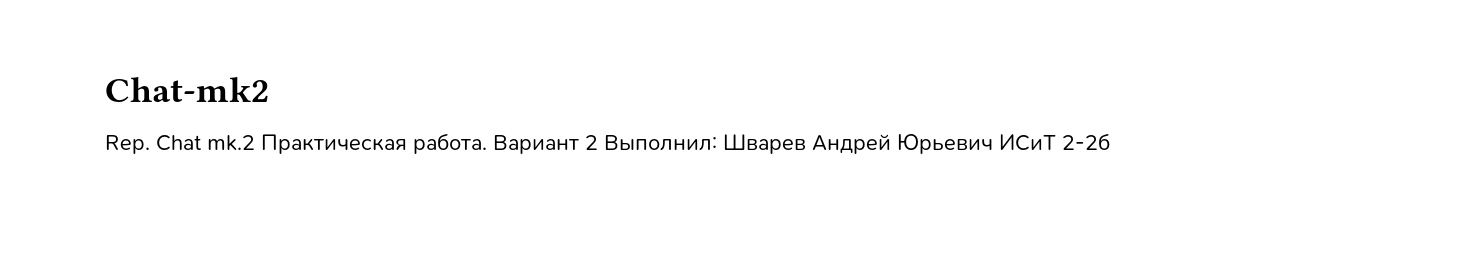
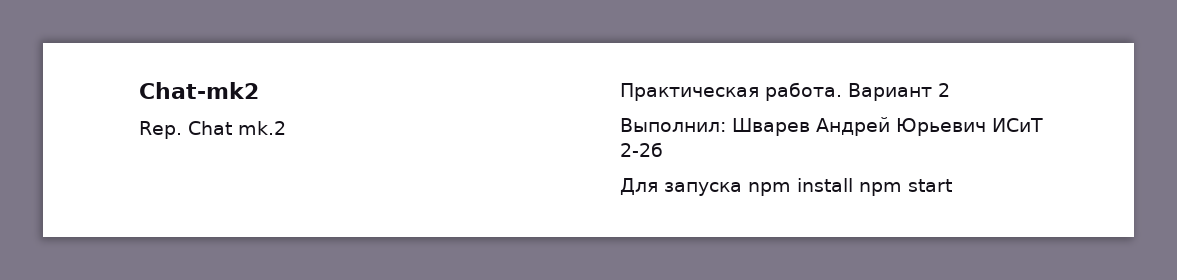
- Rep. Chat mk.2 Практическая работа.
+ Rep. Chat mk.2
+ Практическая работа.
- Вариант 2 Выполнил: Шварев Андрей Юрьевич ИСиТ 2-2б
+ Вариант 2
+ Выполнил: Шварев Андрей Юрьевич ИСиТ 2-2б
+ Для запуска npm install npm start

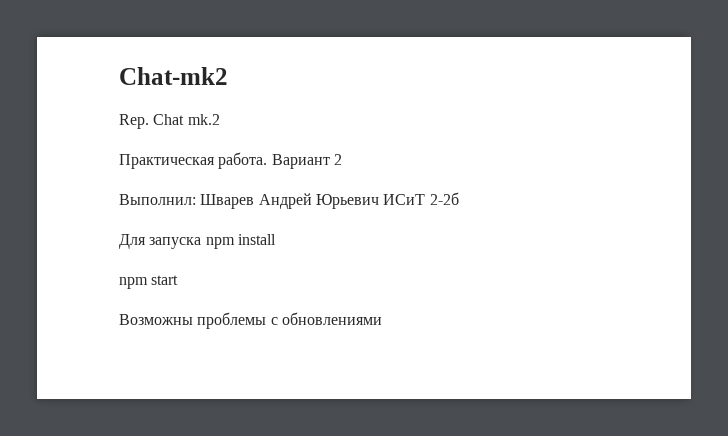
- Для запуска npm install npm start
+ Для запуска npm install
+ npm start
+ Возможны проблемы с обновлениями

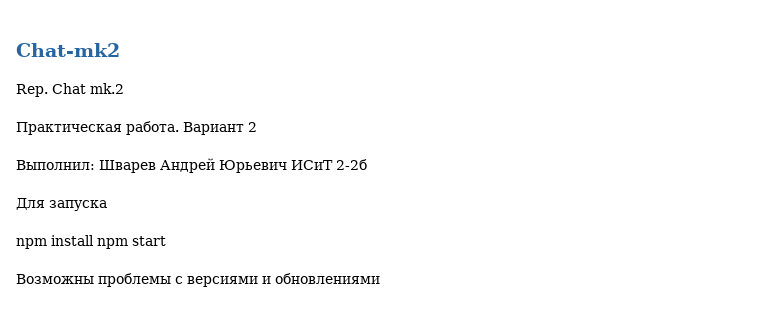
- Для запуска npm install
- npm start
+ Для запуска
+ npm install npm start
- Возможны проблемы с обновлениями
+ Возможны проблемы с версиями и обновлениями

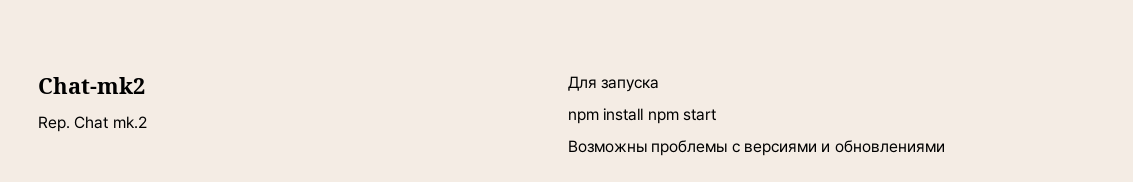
- Практическая работа. Вариант 2
- Выполнил: Шварев Андрей Юрьевич ИСиТ 2-2б

